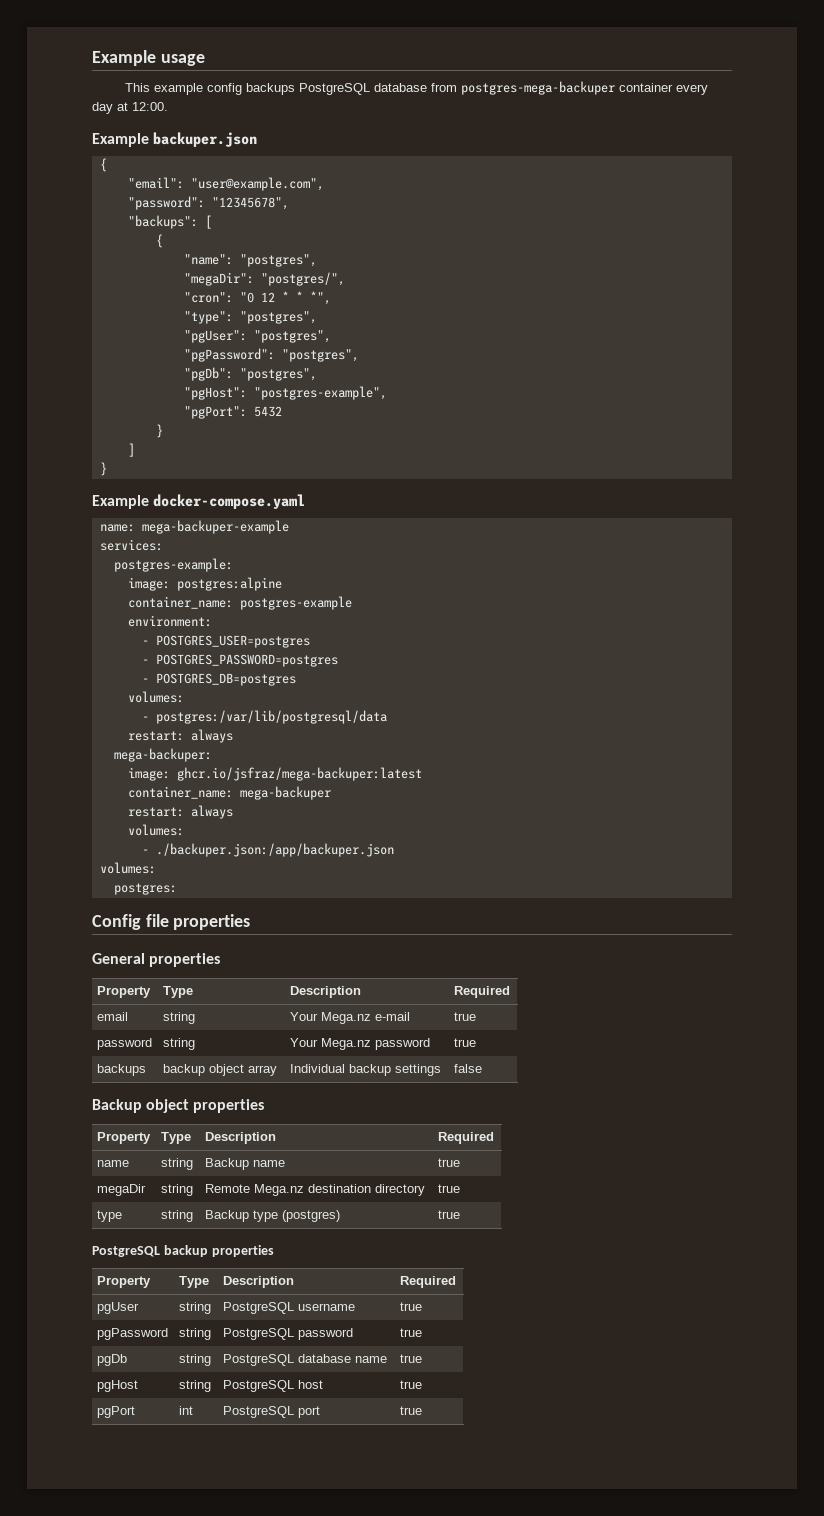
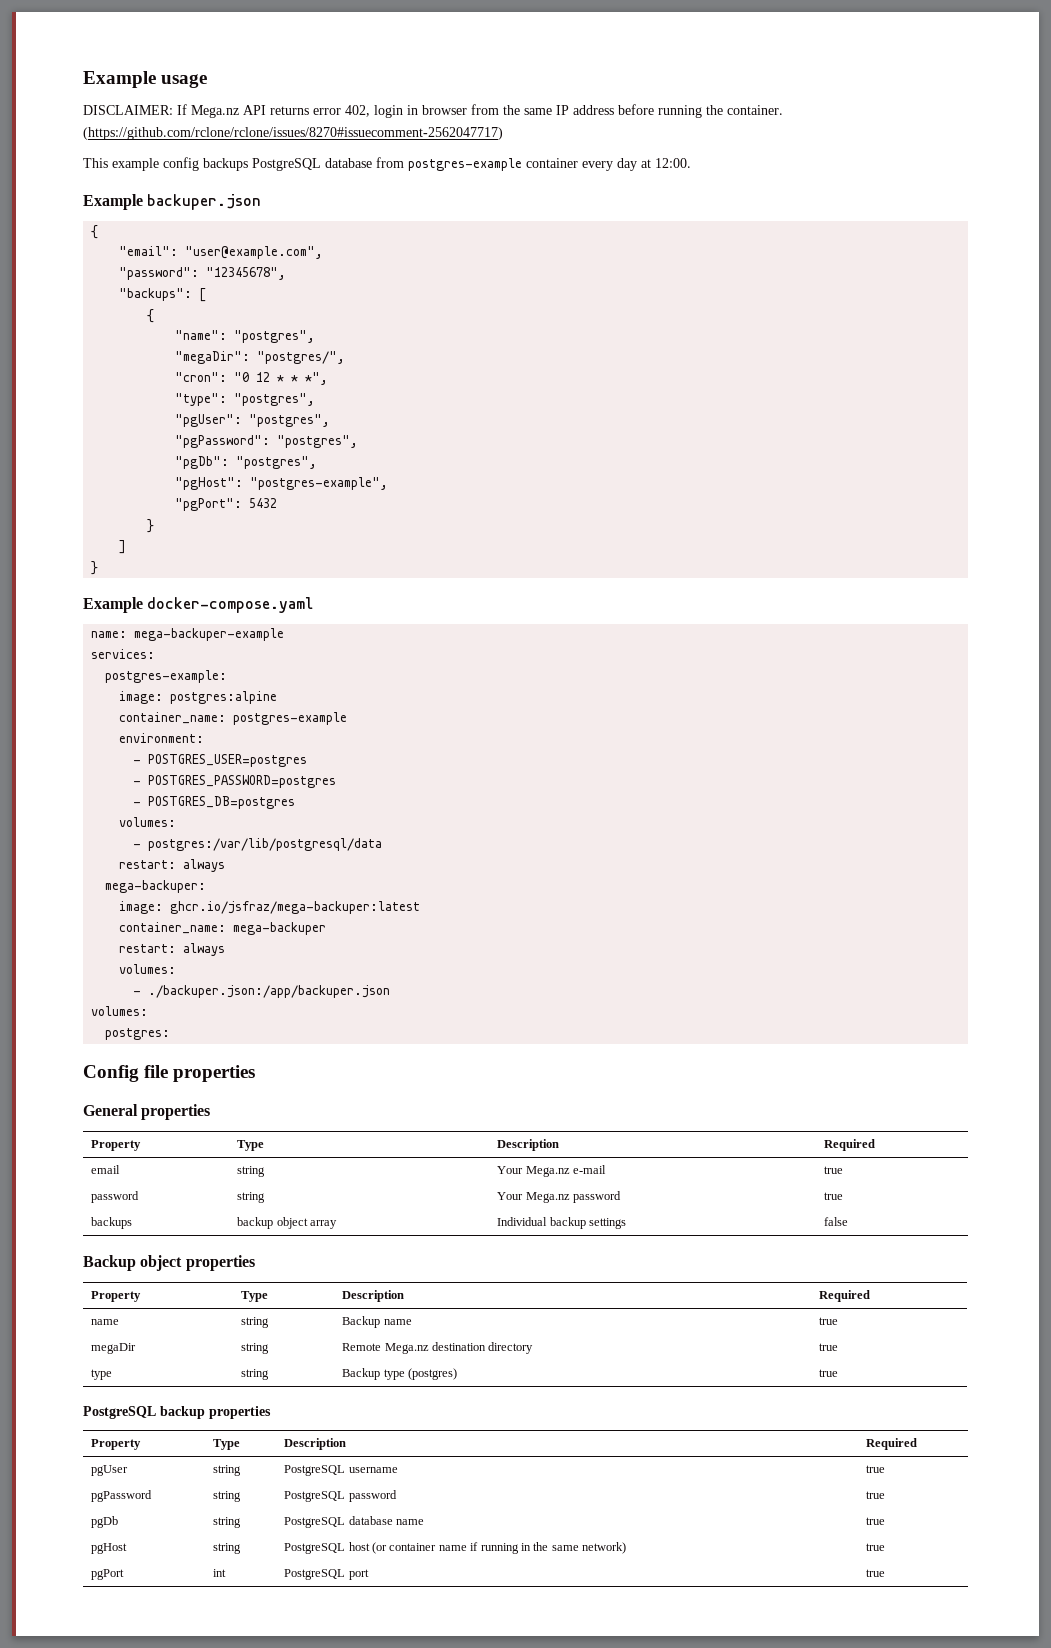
+ DISCLAIMER: If Mega.nz API returns error 402, login in browser from the same IP address before running the container. (https://github.com/rclone/rclone/issues/8270#issuecomment-2562047717)
- This example config backups PostgreSQL database from postgres-mega-backuper container every day at 12:00.
+ This example config backups PostgreSQL database from postgres-example container every day at 12:00.
- pgHost | string | PostgreSQL host | true
+ pgHost | string | PostgreSQL host (or container name if running in the same network) | true

